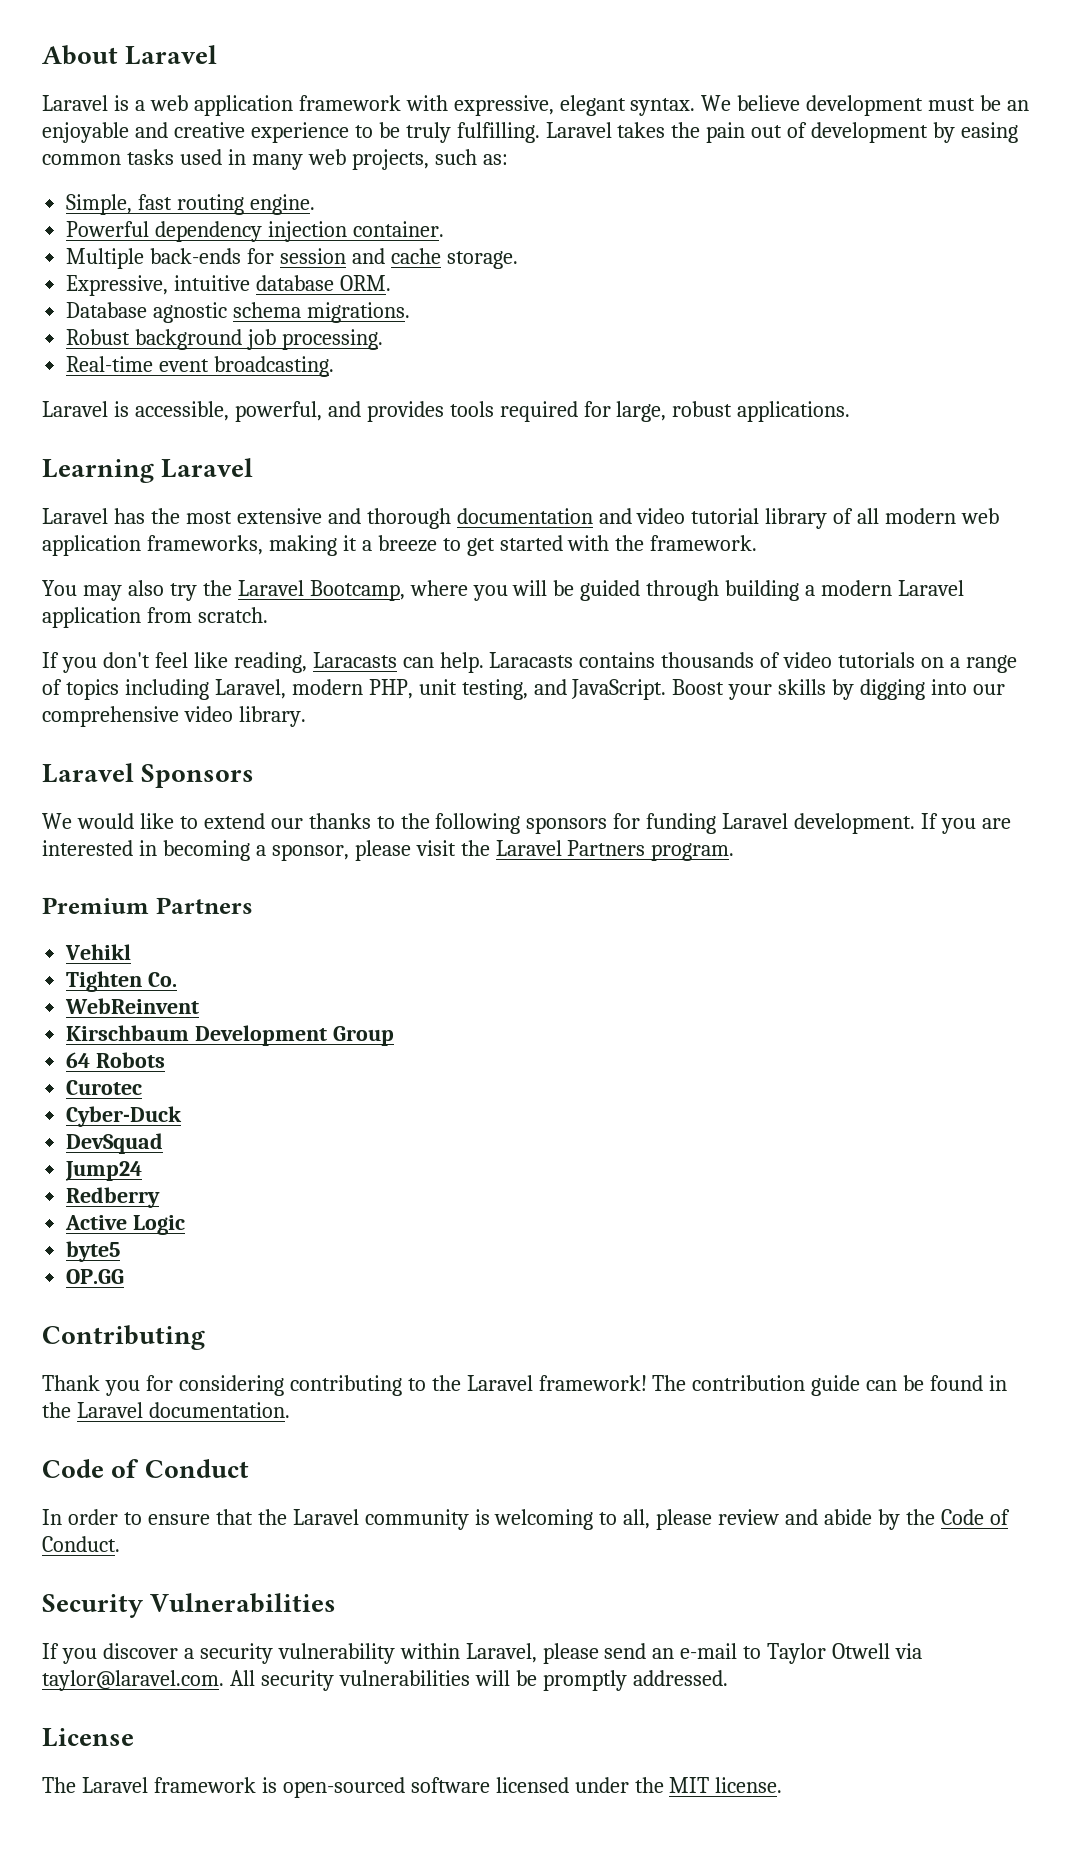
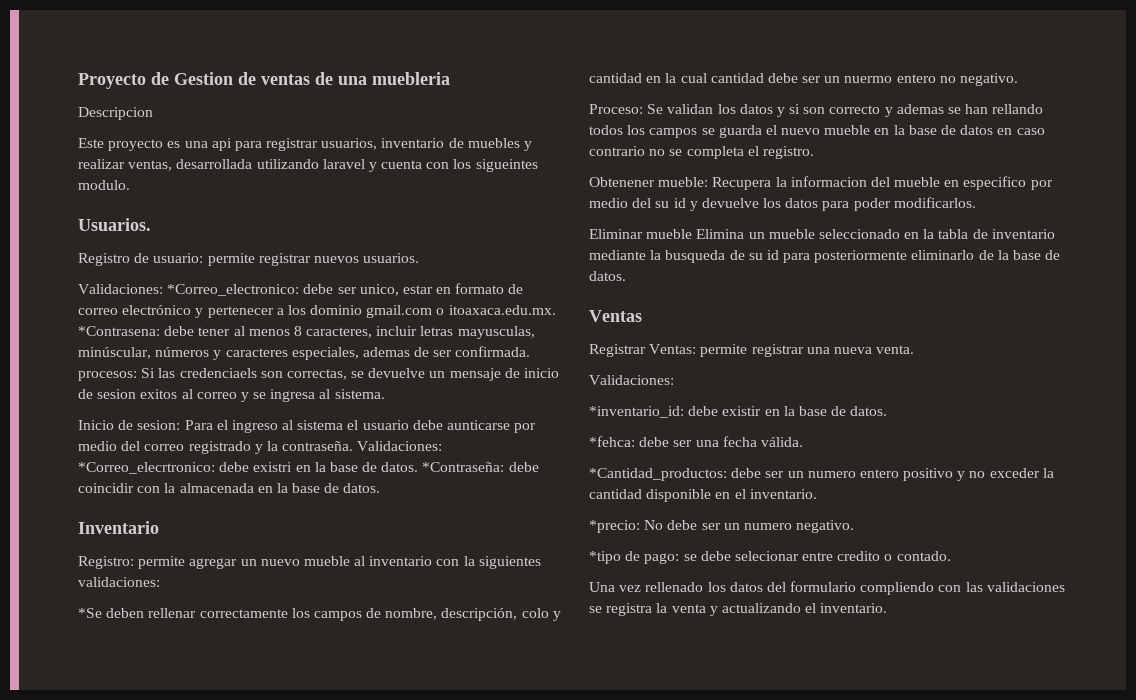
- About Laravel
- Laravel is a web application framework with expressive, elegant syntax. We believe development must be an enjoyable and creative experience to be truly fulfilling. Laravel takes the pain out of development by easing common tasks used in many web projects, such as:
- Simple, fast routing engine.
- Powerful dependency injection container.
- Multiple back-ends for session and cache storage.
- Expressive, intuitive database ORM.
- Database agnostic schema migrations.
- Robust background job processing.
- Real-time event broadcasting.
- Laravel is accessible, powerful, and provides tools required for large, robust applications.
- Learning Laravel
- Laravel has the most extensive and thorough documentation and video tutorial library of all modern web application frameworks, making it a breeze to get started with the framework.
- You may also try the Laravel Bootcamp, where you will be guided through building a modern Laravel application from scratch.
- If you don't feel like reading, Laracasts can help. Laracasts contains thousands of video tutorials on a range of topics including Laravel, modern PHP, unit testing, and JavaScript. Boost your skills by digging into our comprehensive video library.
- Laravel Sponsors
- We would like to extend our thanks to the following sponsors for funding Laravel development. If you are interested in becoming a sponsor, please visit the Laravel Partners program.
- Premium Partners
- Vehikl
- Tighten Co.
- WebReinvent
- Kirschbaum Development Group
- 64 Robots
- Curotec
- Cyber-Duck
- DevSquad
- Jump24
- Redberry
- Active Logic
- byte5
- OP.GG
- Contributing
- Thank you for considering contributing to the Laravel framework! The contribution guide can be found in the Laravel documentation.
- Code of Conduct
- In order to ensure that the Laravel community is welcoming to all, please review and abide by the Code of Conduct.
- Security Vulnerabilities
- If you discover a security vulnerability within Laravel, please send an e-mail to Taylor Otwell via taylor@laravel.com. All security vulnerabilities will be promptly addressed.
- License
- The Laravel framework is open-sourced software licensed under the MIT license.
+ Proyecto de Gestion de ventas de una muebleria
+ Descripcion
+ Este proyecto es una api para registrar usuarios, inventario de muebles y realizar ventas, desarrollada utilizando laravel y cuenta con los sigueintes modulo.
+ Usuarios.
+ Registro de usuario: permite registrar nuevos usuarios.
+ Validaciones: *Correo_electronico: debe ser unico, estar en formato de correo electrónico y pertenecer a los dominio gmail.com o itoaxaca.edu.mx. *Contrasena: debe tener al menos 8 caracteres, incluir letras mayusculas, minúscular, números y caracteres especiales, ademas de ser confirmada. procesos: Si las credenciaels son correctas, se devuelve un mensaje de inicio de sesion exitos al correo y se ingresa al sistema.
+ Inicio de sesion: Para el ingreso al sistema el usuario debe aunticarse por medio del correo registrado y la contraseña. Validaciones: *Correo_elecrtronico: debe existri en la base de datos. *Contraseña: debe coincidir con la almacenada en la base de datos.
+ Inventario
+ Registro: permite agregar un nuevo mueble al inventario con la siguientes validaciones:
+ *Se deben rellenar correctamente los campos de nombre, descripción, colo y cantidad en la cual cantidad debe ser un nuermo entero no negativo.
+ Proceso: Se validan los datos y si son correcto y ademas se han rellando todos los campos se guarda el nuevo mueble en la base de datos en caso contrario no se completa el registro.
+ Obtenener mueble: Recupera la informacion del mueble en especifico por medio del su id y devuelve los datos para poder modificarlos.
+ Eliminar mueble Elimina un mueble seleccionado en la tabla de inventario mediante la busqueda de su id para posteriormente eliminarlo de la base de datos.
+ Ventas
+ Registrar Ventas: permite registrar una nueva venta.
+ Validaciones:
+ *inventario_id: debe existir en la base de datos.
+ *fehca: debe ser una fecha válida.
+ *Cantidad_productos: debe ser un numero entero positivo y no exceder la cantidad disponible en el inventario.
+ *precio: No debe ser un numero negativo.
+ *tipo de pago: se debe selecionar entre credito o contado.
+ Una vez rellenado los datos del formulario compliendo con las validaciones se registra la venta y actualizando el inventario.

